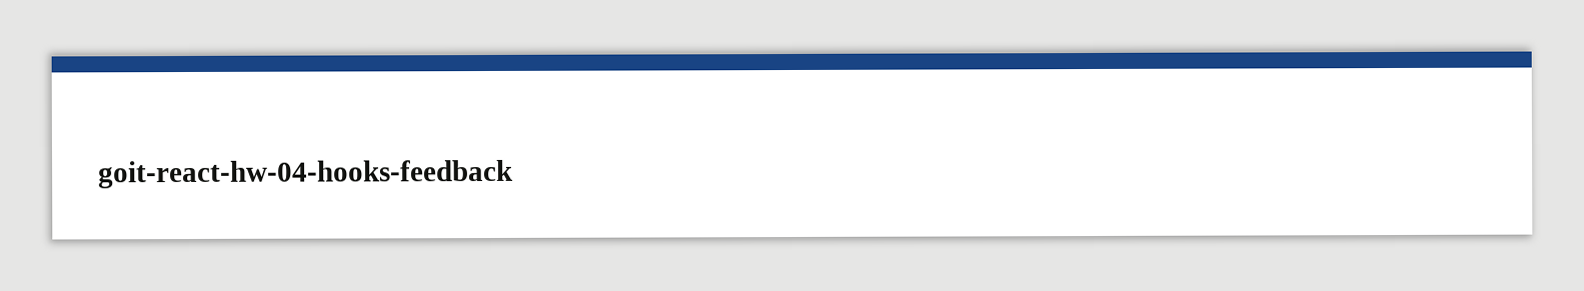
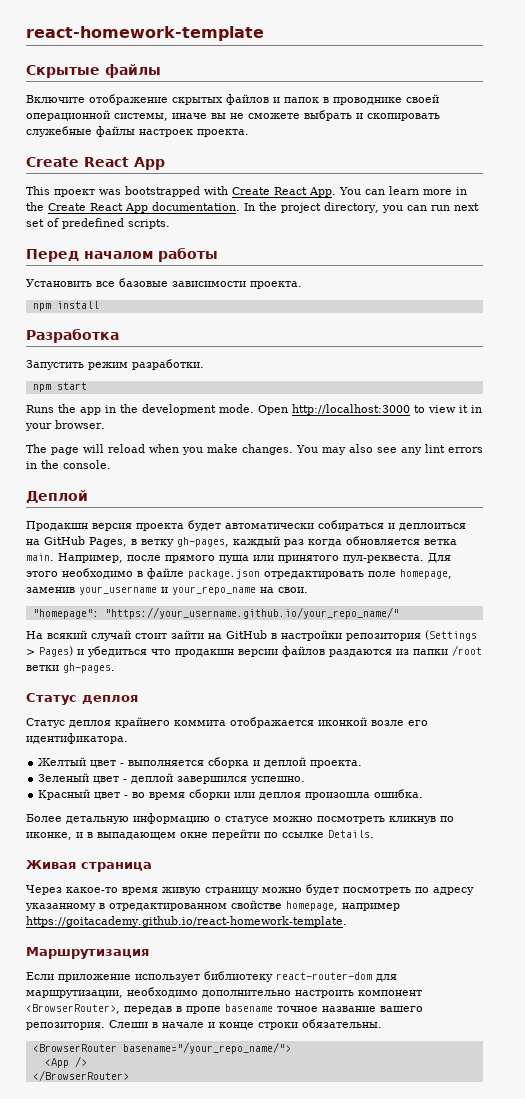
- goit-react-hw-04-hooks-feedback
+ react-homework-template
+ Скрытые файлы
+ Включите отображение скрытых файлов и папок в проводнике своей операционной системы, иначе вы не сможете выбрать и скопировать служебные файлы настроек проекта.
+ Create React App
+ This проект was bootstrapped with Create React App. You can learn more in the Create React App documentation. In the project directory, you can run next set of predefined scripts.
+ Перед началом работы
+ Установить все базовые зависимости проекта.
+ npm install
+ Разработка
+ Запустить режим разработки.
+ npm start
+ Runs the app in the development mode. Open http://localhost:3000 to view it in your browser.
+ The page will reload when you make changes. You may also see any lint errors in the console.
+ Деплой
+ Продакшн версия проекта будет автоматически собираться и деплоиться на GitHub Pages, в ветку gh-pages, каждый раз когда обновляется ветка main. Например, после прямого пуша или принятого пул-реквеста. Для этого необходимо в файле package.json отредактировать поле homepage, заменив your_username и your_repo_name на свои.
+ "homepage": "https://your_username.github.io/your_repo_name/"
+ На всякий случай стоит зайти на GitHub в настройки репозитория (Settings > Pages) и убедиться что продакшн версии файлов раздаются из папки /root ветки gh-pages.
+ Статус деплоя
+ Статус деплоя крайнего коммита отображается иконкой возле его идентификатора.
+ Желтый цвет - выполняется сборка и деплой проекта.
+ Зеленый цвет - деплой завершился успешно.
+ Красный цвет - во время сборки или деплоя произошла ошибка.
+ Более детальную информацию о статусе можно посмотреть кликнув по иконке, и в выпадающем окне перейти по ссылке Details.
+ Живая страница
+ Через какое-то время живую страницу можно будет посмотреть по адресу указанному в отредактированном свойстве homepage, например https://goitacademy.github.io/react-homework-template.
+ Маршрутизация
+ Если приложение использует библиотеку react-router-dom для маршрутизации, необходимо дополнительно настроить компонент <BrowserRouter>, передав в пропе basename точное название вашего репозитория. Слеши в начале и конце строки обязательны.
+ <BrowserRouter basename="/your_repo_name/">
+ <App />
+ </BrowserRouter>

